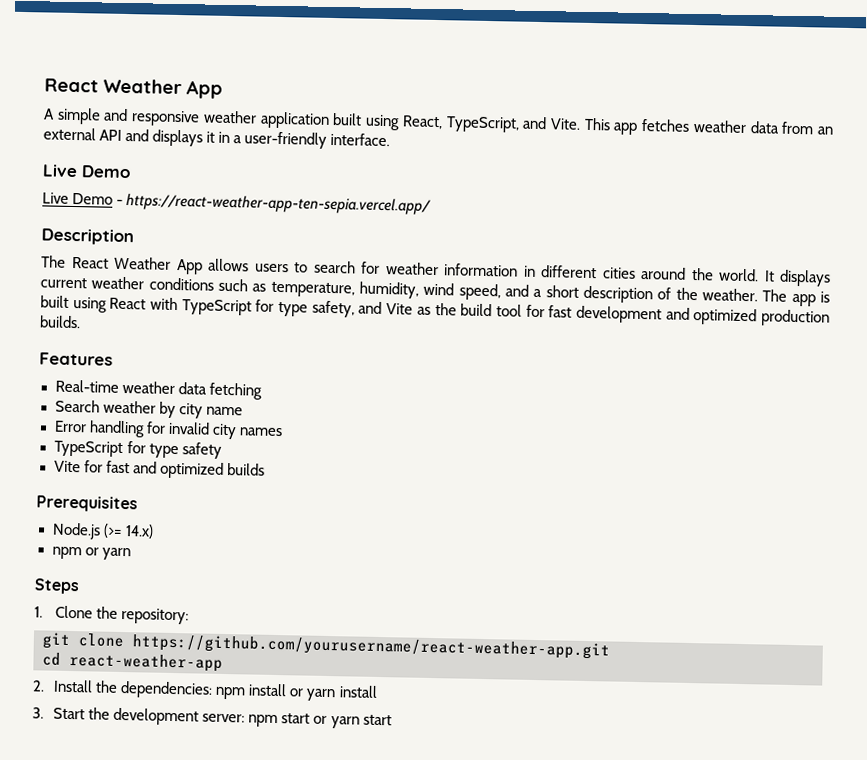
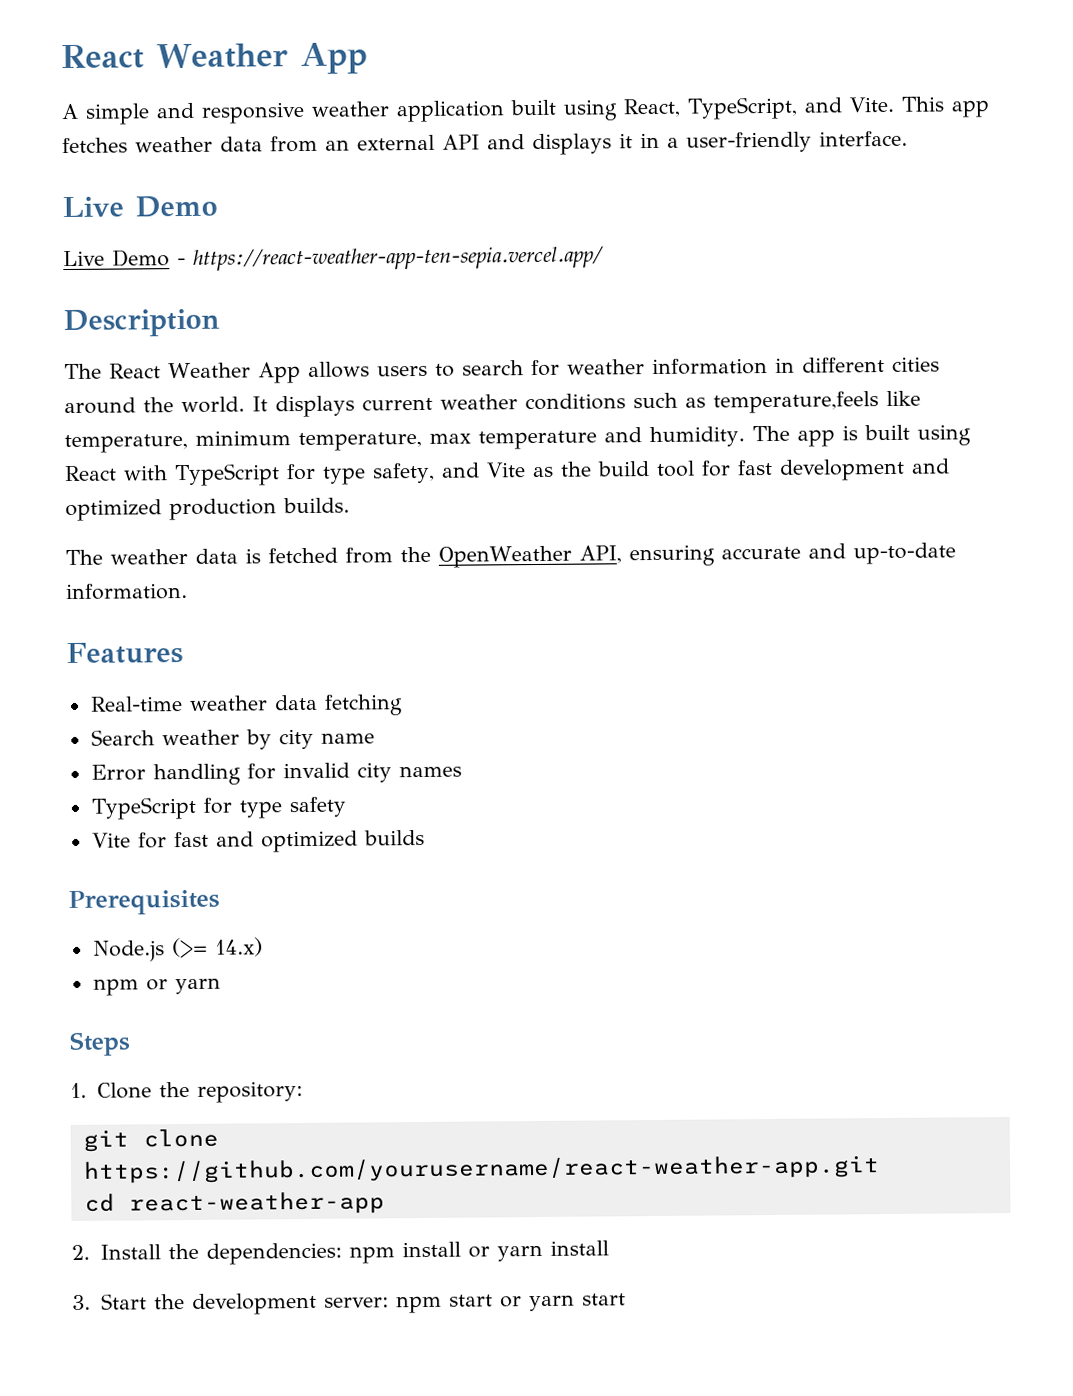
- It displays current weather conditions such as temperature, humidity, wind speed, and a short description of the weather.
+ It displays current weather conditions such as temperature,feels like temperature, minimum temperature, max temperature and humidity.
+ The weather data is fetched from the OpenWeather API, ensuring accurate and up-to-date information.

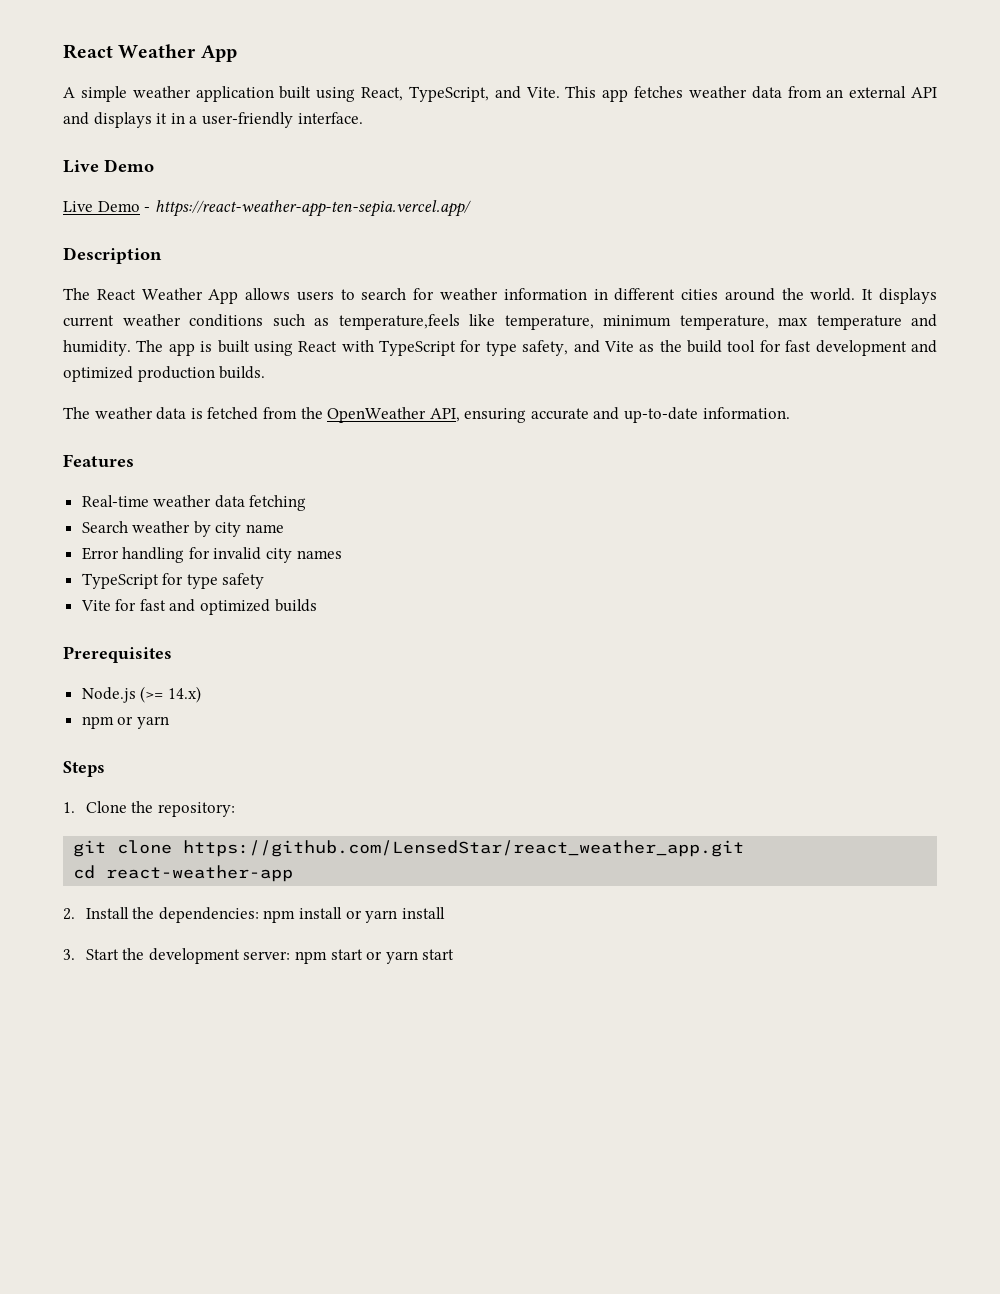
- A simple and responsive weather application built using React, TypeScript, and Vite.
+ A simple weather application built using React, TypeScript, and Vite.
- git clone https://github.com/yourusername/react-weather-app.git
+ git clone https://github.com/LensedStar/react_weather_app.git

